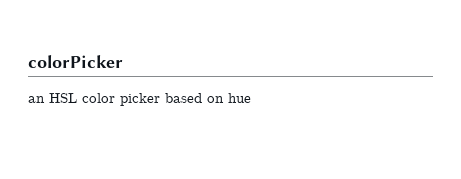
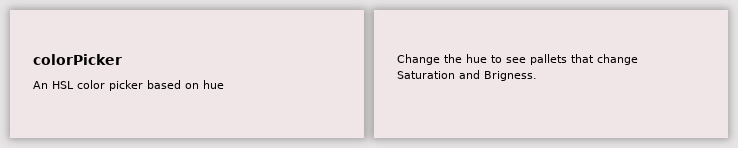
- an HSL color picker based on hue
+ An HSL color picker based on hue
+ Change the hue to see pallets that change Saturation and Brigness.

